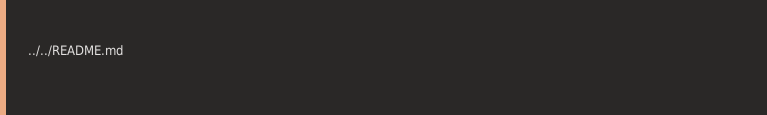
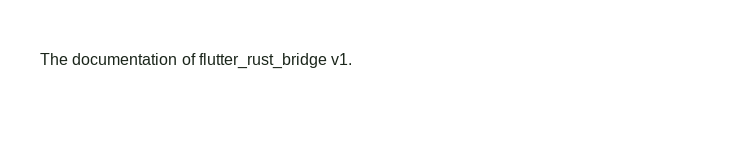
- ../../README.md
+ The documentation of flutter_rust_bridge v1.

